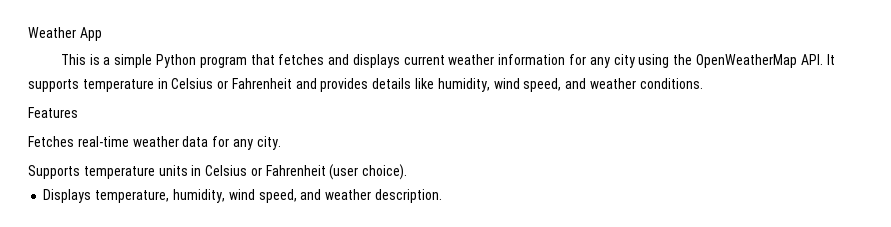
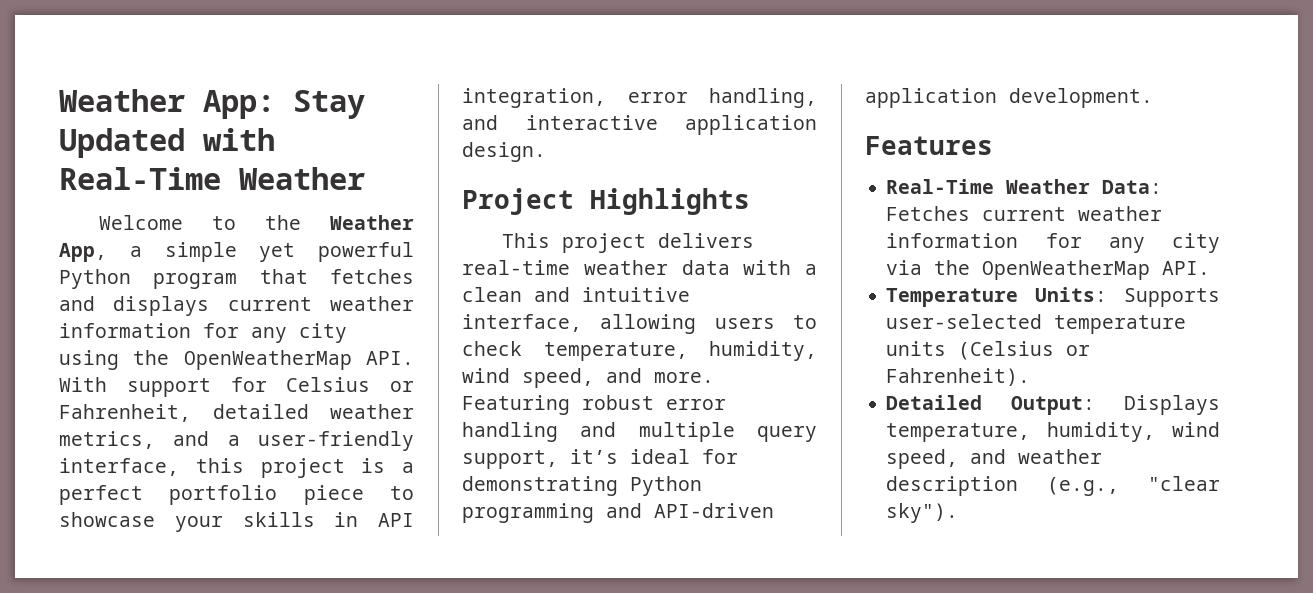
- Weather App
- This is a simple Python program that fetches and displays current weather information for any city using the OpenWeatherMap API. It supports temperature in Celsius or Fahrenheit and provides details like humidity, wind speed, and weather conditions.
+ Weather App: Stay Updated with Real-Time Weather
+ Welcome to the Weather App, a simple yet powerful Python program that fetches and displays current weather information for any city using the OpenWeatherMap API. With support for Celsius or Fahrenheit, detailed weather metrics, and a user-friendly interface, this project is a perfect portfolio piece to showcase your skills in API integration, error handling, and interactive application design.
+ Project Highlights
+ This project delivers real-time weather data with a clean and intuitive interface, allowing users to check temperature, humidity, wind speed, and more. Featuring robust error handling and multiple query support, it’s ideal for demonstrating Python programming and API-driven application development.
  Features
- Fetches real-time weather data for any city.
- Supports temperature units in Celsius or Fahrenheit (user choice).
- Displays temperature, humidity, wind speed, and weather description.
+ Real-Time Weather Data: Fetches current weather information for any city via the OpenWeatherMap API.
+ Temperature Units: Supports user-selected temperature units (Celsius or Fahrenheit).
+ Detailed Output: Displays temperature, humidity, wind speed, and weather description (e.g., "clear sky").

